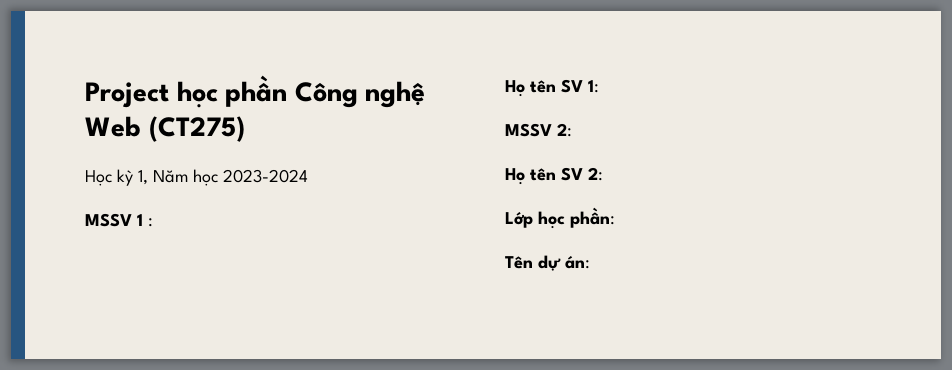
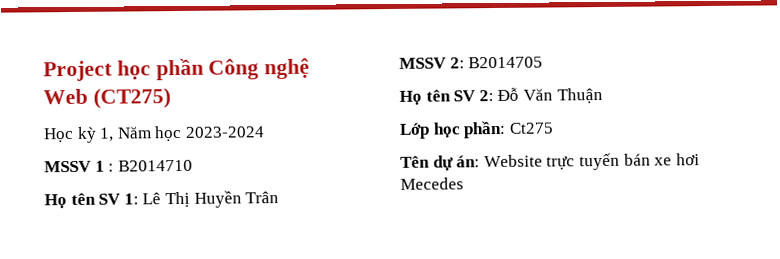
- MSSV 1 :
+ MSSV 1 : B2014710
- Họ tên SV 1:
+ Họ tên SV 1: Lê Thị Huyền Trân
- MSSV 2:
+ MSSV 2: B2014705
- Họ tên SV 2:
+ Họ tên SV 2: Đỗ Văn Thuận
- Lớp học phần:
+ Lớp học phần: Ct275
- Tên dự án:
+ Tên dự án: Website trực tuyến bán xe hơi Mecedes

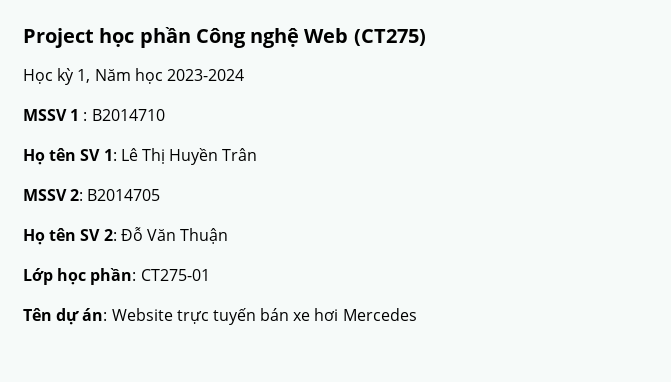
- Lớp học phần: Ct275
+ Lớp học phần: CT275-01
- Tên dự án: Website trực tuyến bán xe hơi Mecedes
+ Tên dự án: Website trực tuyến bán xe hơi Mercedes

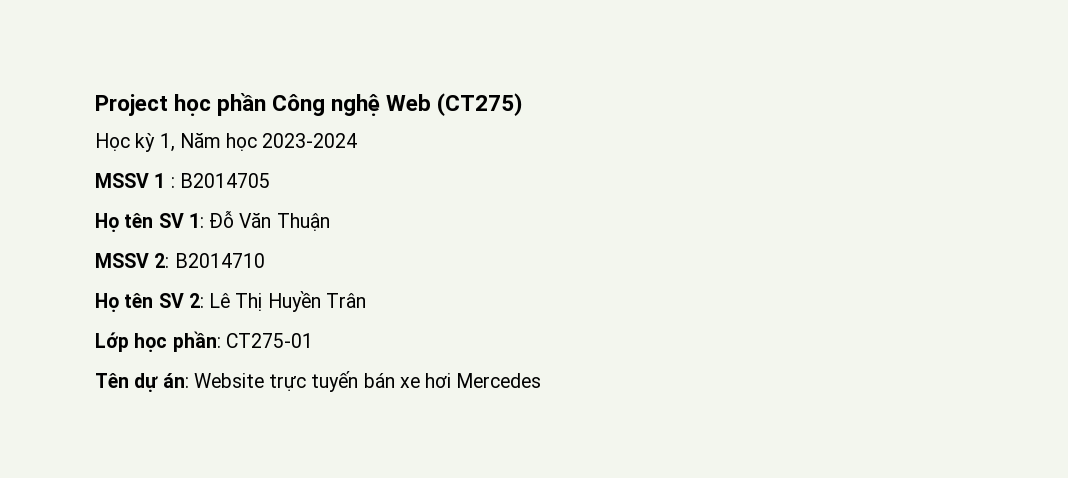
- MSSV 1 : B2014710
+ MSSV 1 : B2014705
+ Họ tên SV 1: Đỗ Văn Thuận
+ MSSV 2: B2014710
- Họ tên SV 1: Lê Thị Huyền Trân
+ Họ tên SV 2: Lê Thị Huyền Trân
- MSSV 2: B2014705
- Họ tên SV 2: Đỗ Văn Thuận

